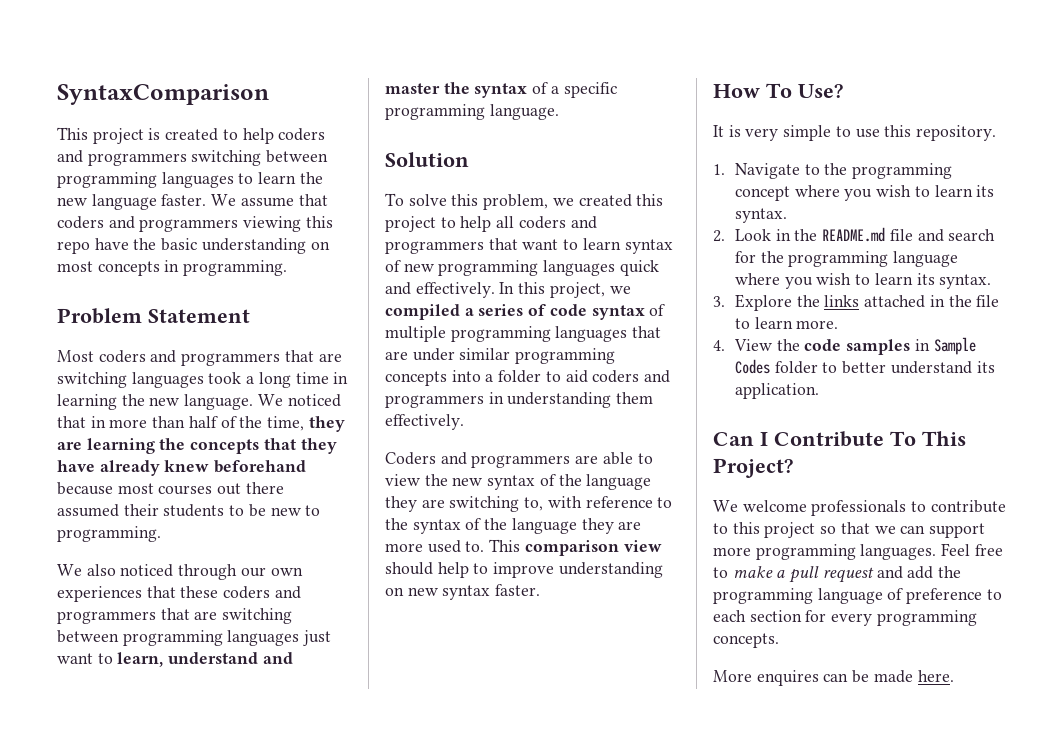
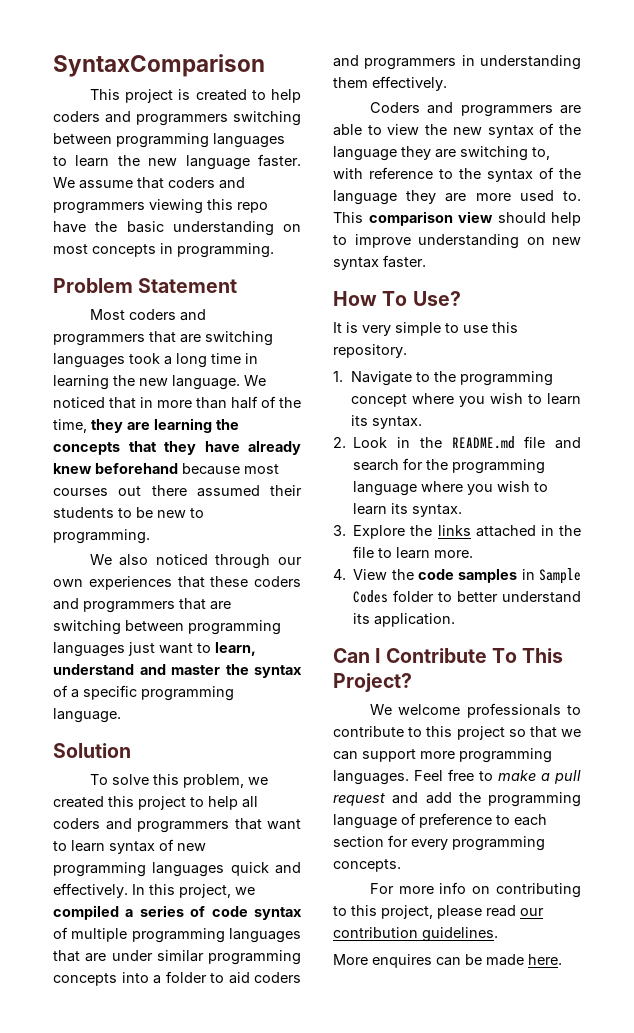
+ For more info on contributing to this project, please read our contribution guidelines.

